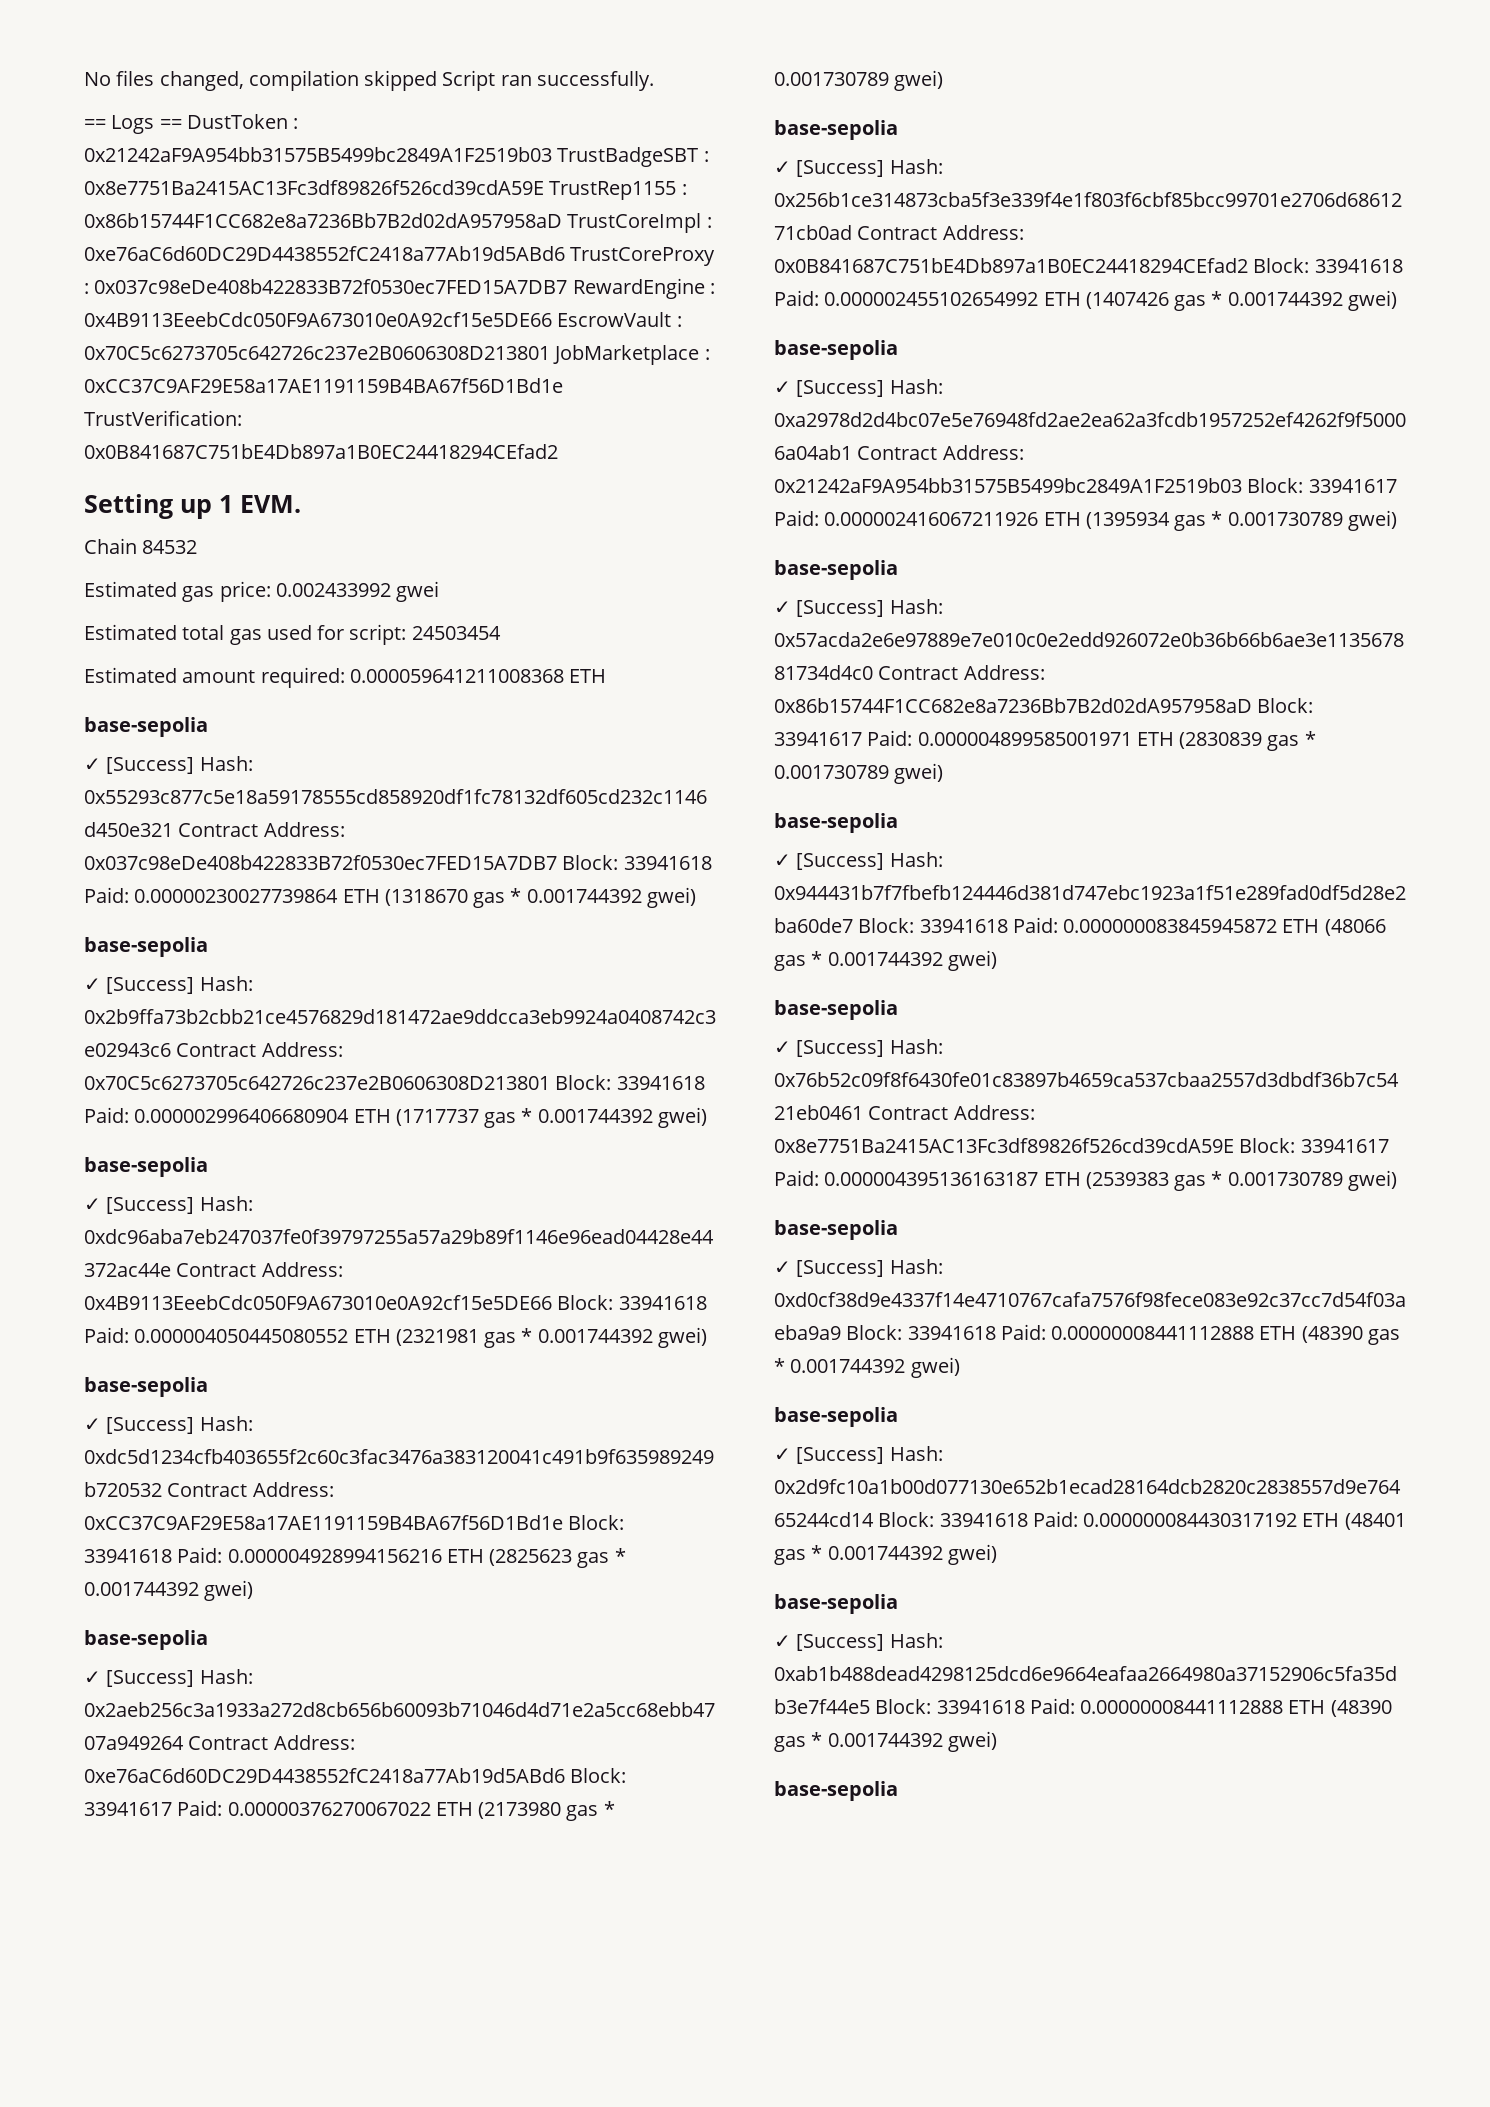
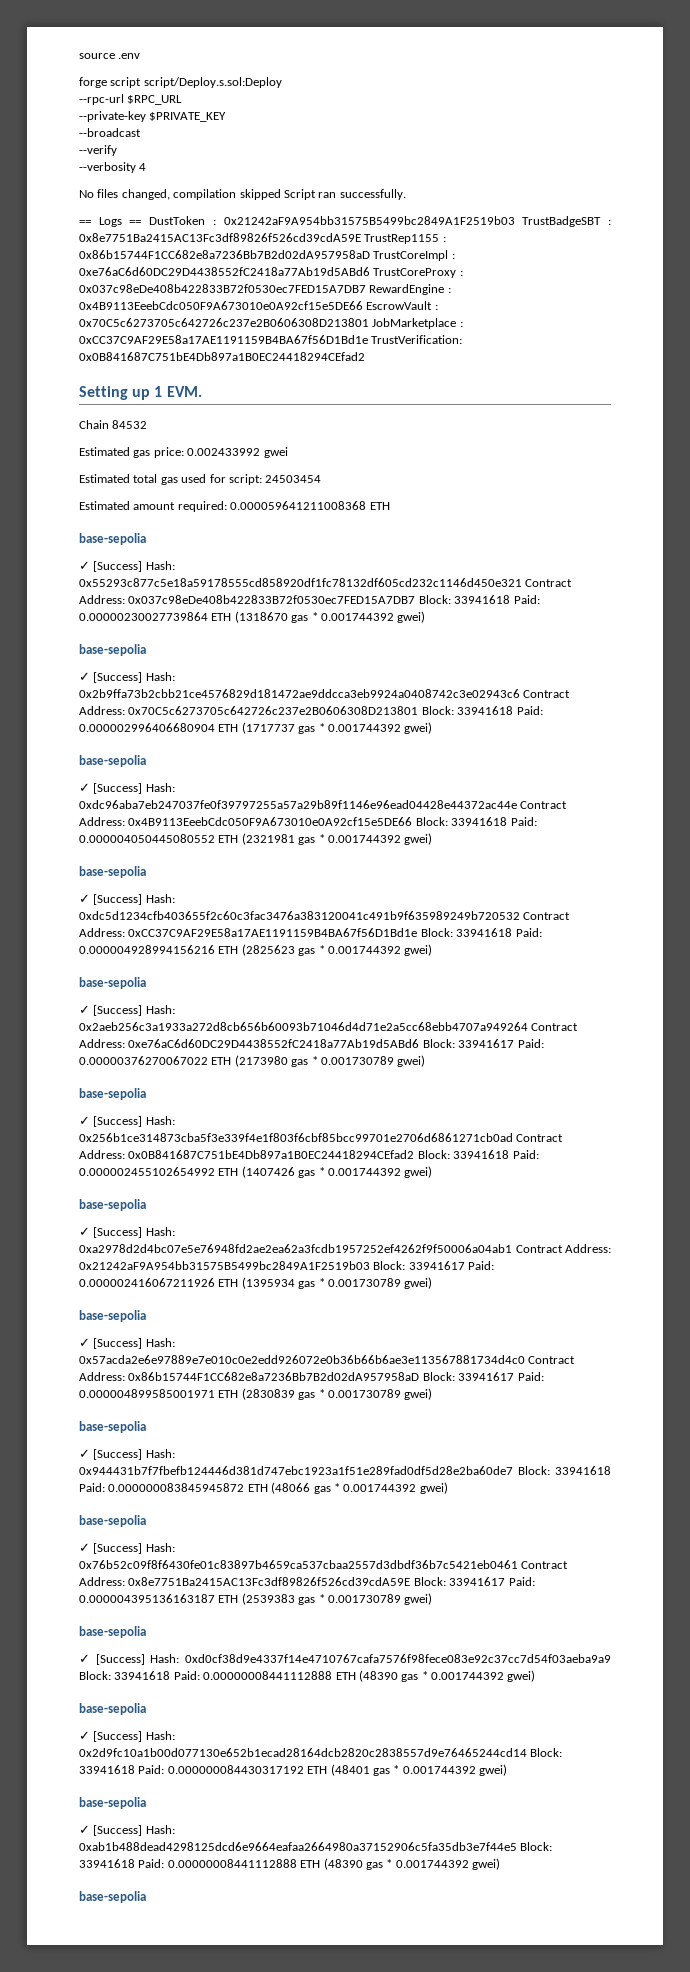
+ source .env
+ forge script script/Deploy.s.sol:Deploy
+ --rpc-url $RPC_URL
+ --private-key $PRIVATE_KEY
+ --broadcast
+ --verify
+ --verbosity 4

